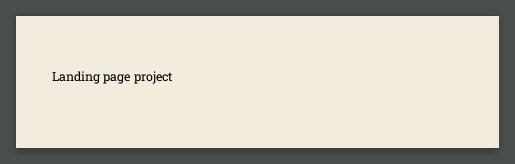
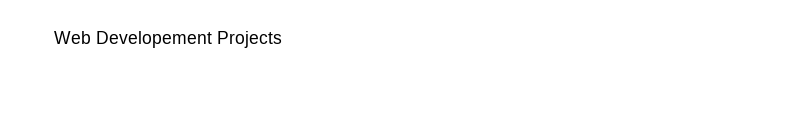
- Landing page project
+ Web Developement Projects

